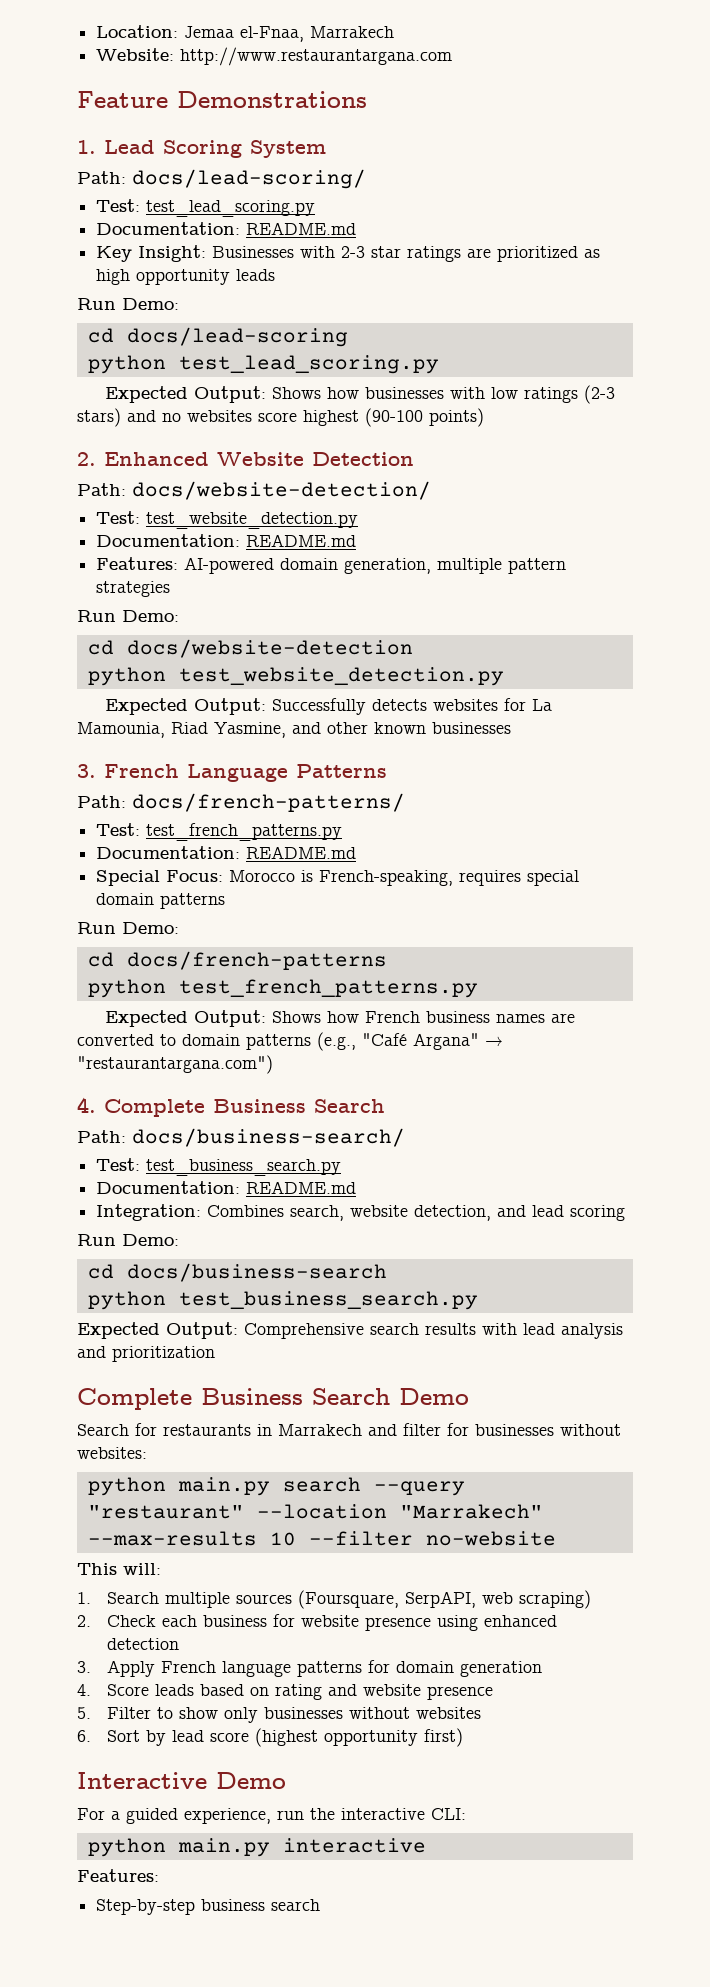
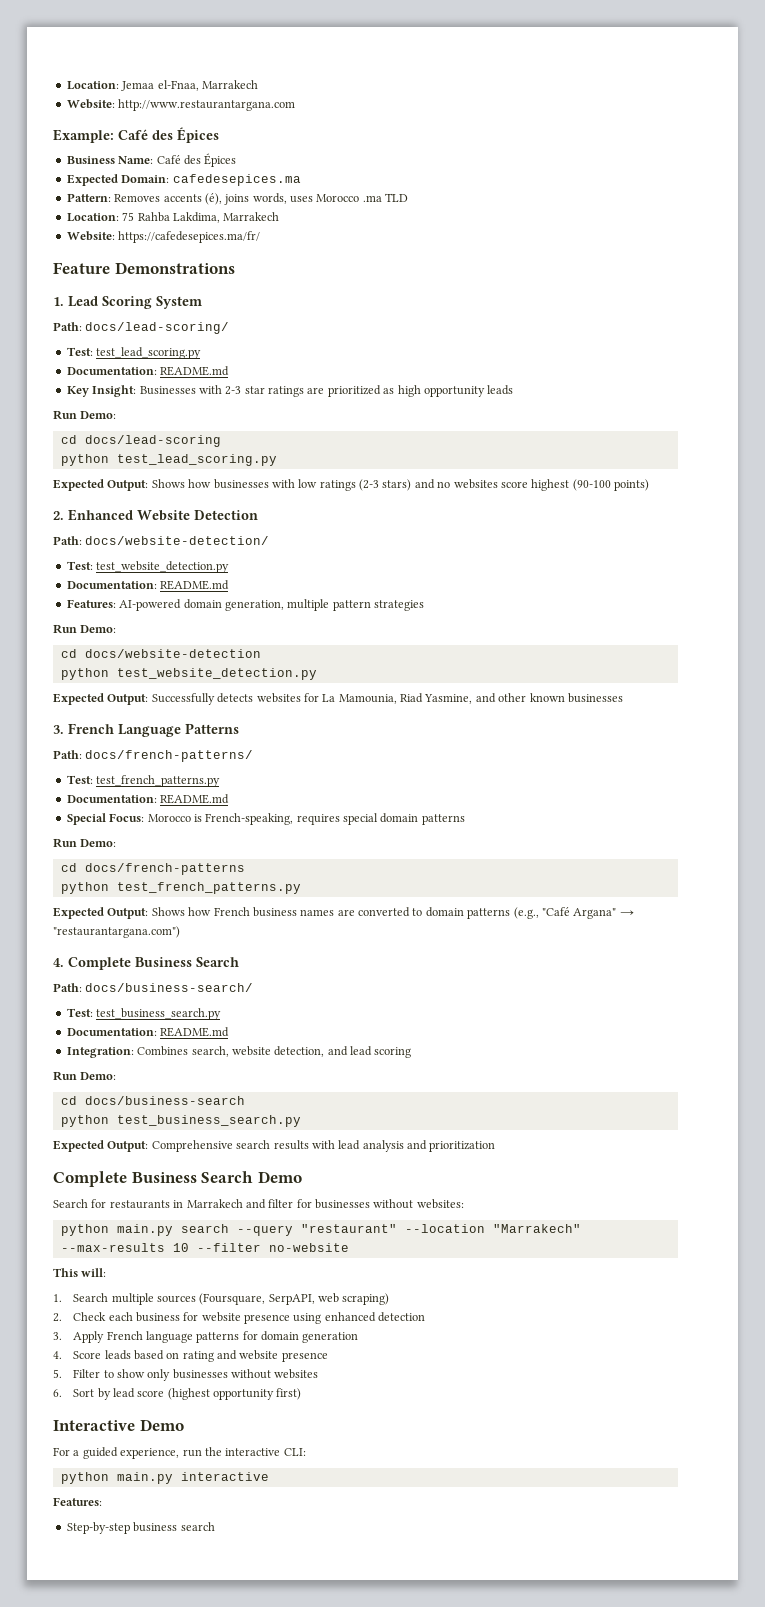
+ Example: Café des Épices
+ Business Name: Café des Épices
+ Expected Domain: cafedesepices.ma
+ Pattern: Removes accents (é), joins words, uses Morocco .ma TLD
+ Location: 75 Rahba Lakdima, Marrakech
+ Website: https://cafedesepices.ma/fr/

